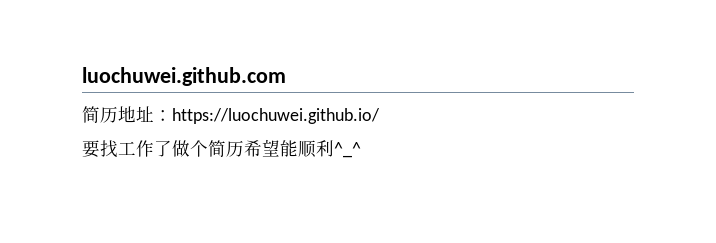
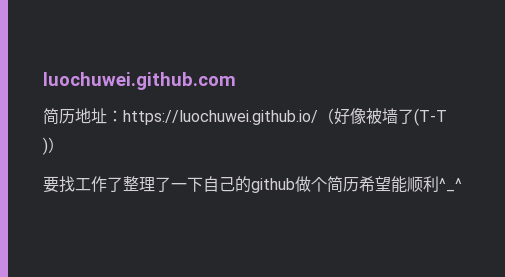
- 简历地址：https://luochuwei.github.io/
- 要找工作了做个简历希望能顺利^_^
+ 简历地址：https://luochuwei.github.io/（好像被墙了(T-T )）
+ 要找工作了整理了一下自己的github做个简历希望能顺利^_^

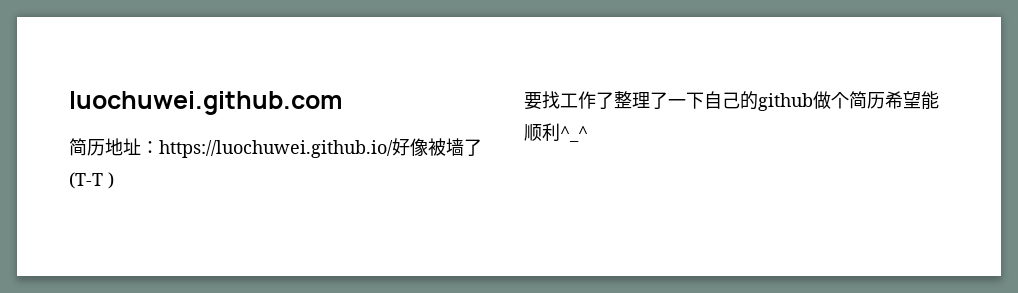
- 简历地址：https://luochuwei.github.io/（好像被墙了(T-T )）
+ 简历地址：https://luochuwei.github.io/好像被墙了(T-T )

